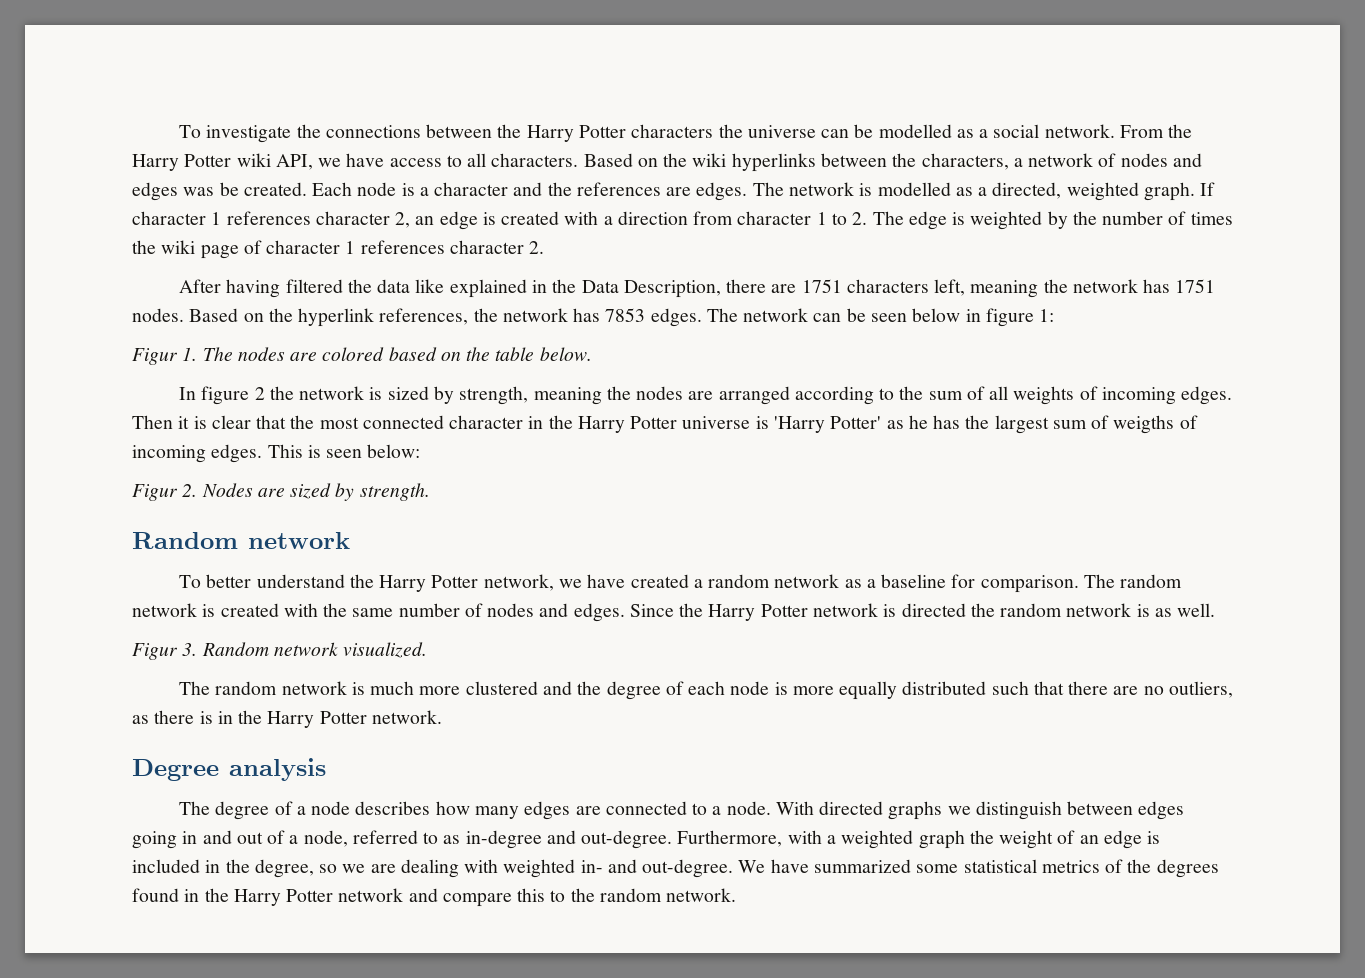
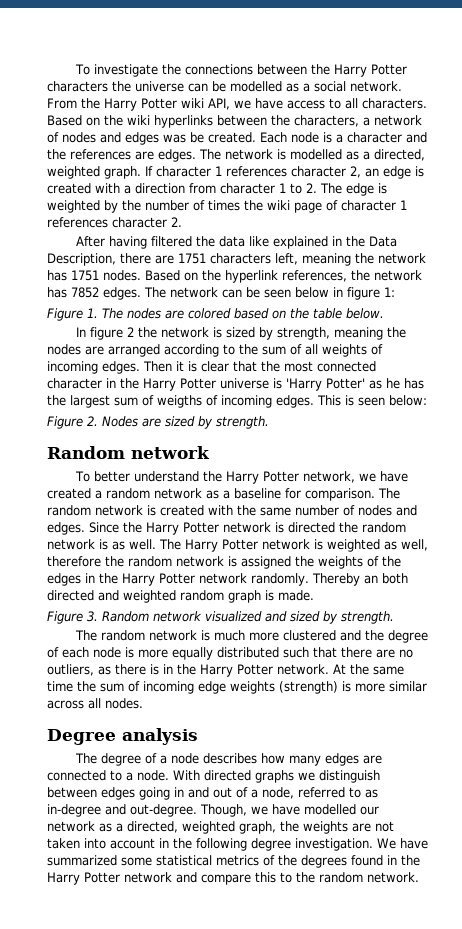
- Based on the hyperlink references, the network has 7853 edges.
+ Based on the hyperlink references, the network has 7852 edges.
- Figur 1. The nodes are colored based on the table below.
+ Figure 1. The nodes are colored based on the table below.
- Figur 2. Nodes are sized by strength.
+ Figure 2. Nodes are sized by strength.
- Since the Harry Potter network is directed the random network is as well.
- Figur 3. Random network visualized.
+ Since the Harry Potter network is directed the random network is as well. The Harry Potter network is weighted as well, therefore the random network is assigned the weights of the edges in the Harry Potter network randomly. Thereby an both directed and weighted random graph is made.
+ Figure 3. Random network visualized and sized by strength.
+ At the same time the sum of incoming edge weights (strength) is more similar across all nodes.
- Furthermore, with a weighted graph the weight of an edge is included in the degree, so we are dealing with weighted in- and out-degree.
+ Though, we have modelled our network as a directed, weighted graph, the weights are not taken into account in the following degree investigation.

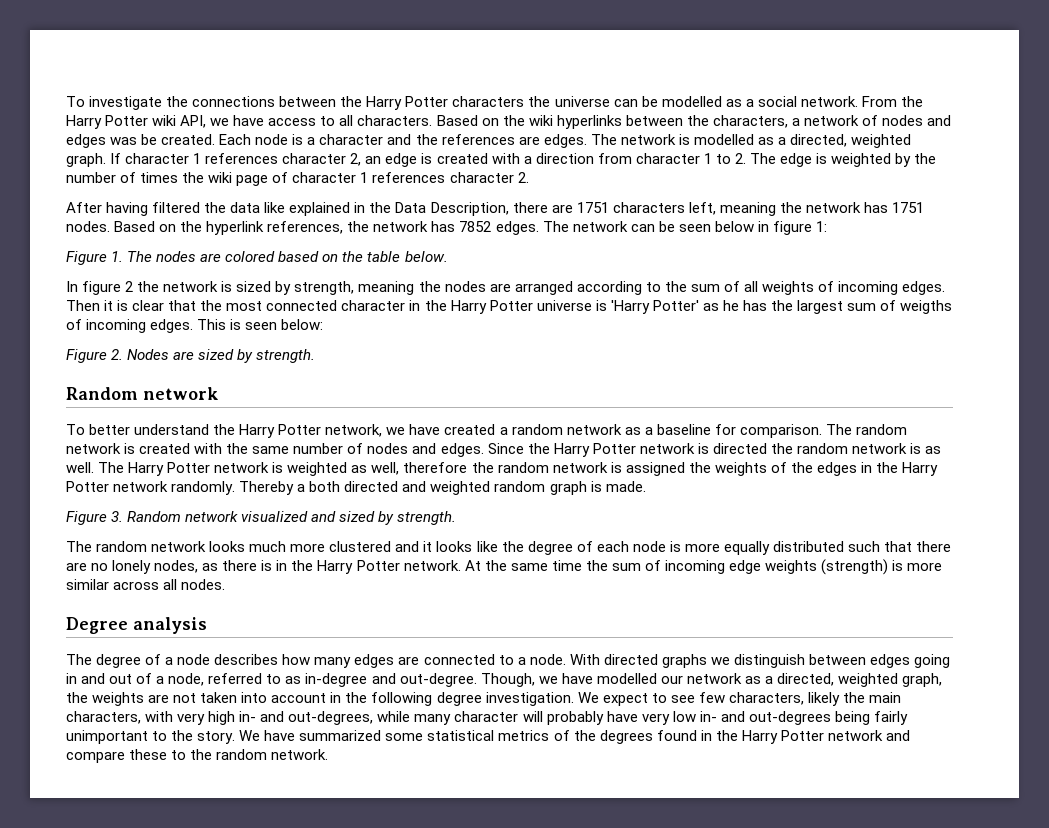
- Thereby an both directed and weighted random graph is made.
+ Thereby a both directed and weighted random graph is made.
- The random network is much more clustered and the degree of each node is more equally distributed such that there are no outliers, as there is in the Harry Potter network.
+ The random network looks much more clustered and it looks like the degree of each node is more equally distributed such that there are no lonely nodes, as there is in the Harry Potter network.
- We have summarized some statistical metrics of the degrees found in the Harry Potter network and compare this to the random network.
+ We expect to see few characters, likely the main characters, with very high in- and out-degrees, while many character will probably have very low in- and out-degrees being fairly unimportant to the story. We have summarized some statistical metrics of the degrees found in the Harry Potter network and compare these to the random network.

